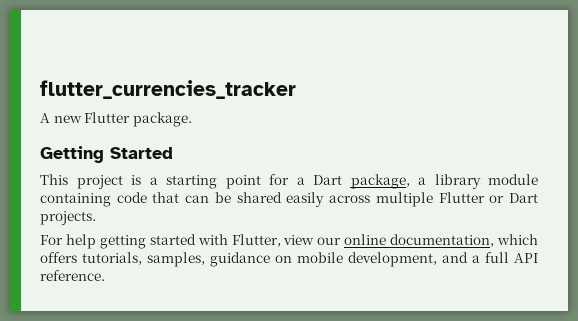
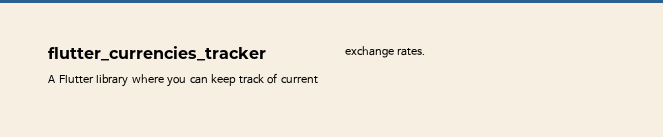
- A new Flutter package.
- Getting Started
- This project is a starting point for a Dart package, a library module containing code that can be shared easily across multiple Flutter or Dart projects.
- For help getting started with Flutter, view our online documentation, which offers tutorials, samples, guidance on mobile development, and a full API reference.
+ A Flutter library where you can keep track of current exchange rates.

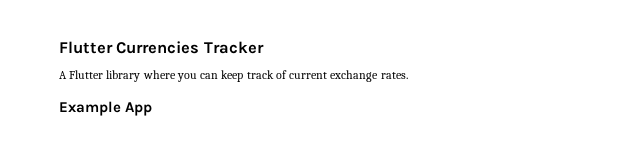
- flutter_currencies_tracker
+ Flutter Currencies Tracker
+ Example App

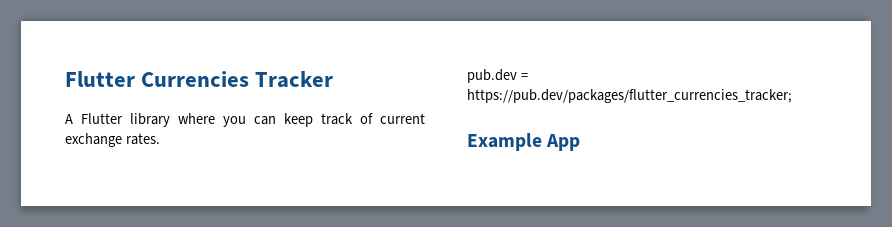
+ pub.dev = https://pub.dev/packages/flutter_currencies_tracker;

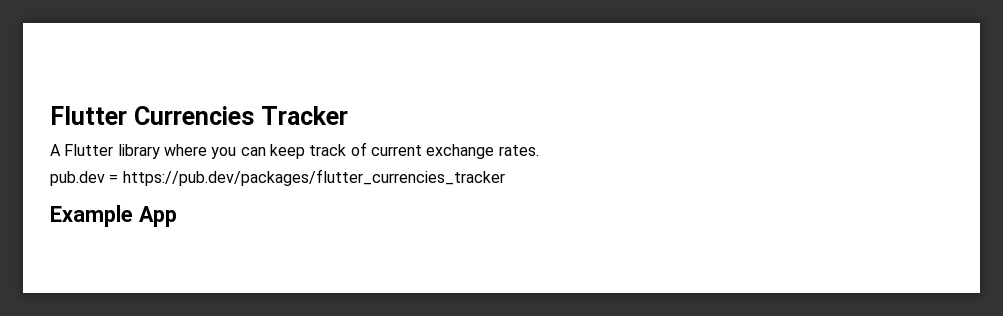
- pub.dev = https://pub.dev/packages/flutter_currencies_tracker;
+ pub.dev = https://pub.dev/packages/flutter_currencies_tracker

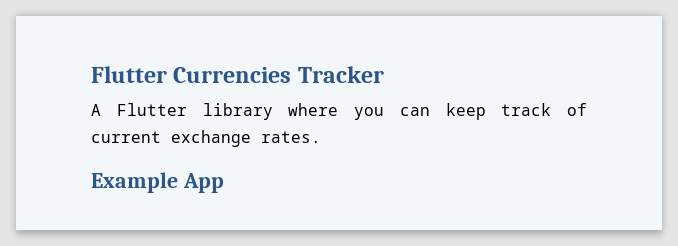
- pub.dev = https://pub.dev/packages/flutter_currencies_tracker

